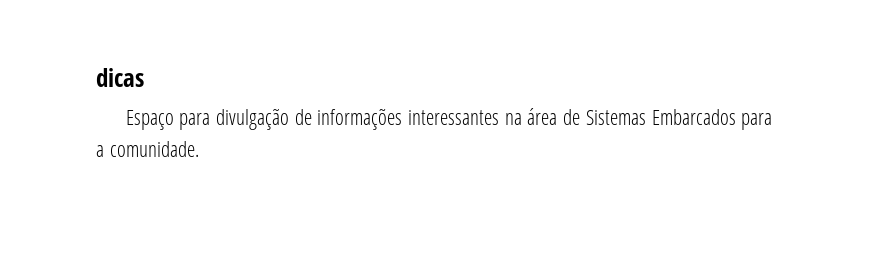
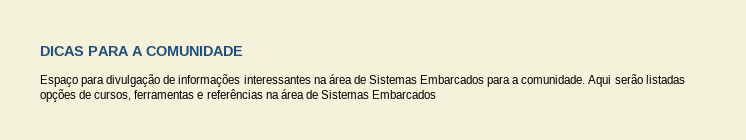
- dicas
+ DICAS PARA A COMUNIDADE
+ Aqui serão listadas opções de cursos, ferramentas e referências na área de Sistemas Embarcados

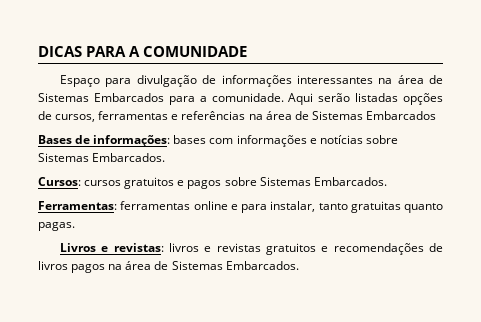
+ Bases de informações: bases com informações e notícias sobre Sistemas Embarcados.
+ Cursos: cursos gratuitos e pagos sobre Sistemas Embarcados.
+ Ferramentas: ferramentas online e para instalar, tanto gratuitas quanto pagas.
+ Livros e revistas: livros e revistas gratuitos e recomendações de livros pagos na área de Sistemas Embarcados.

